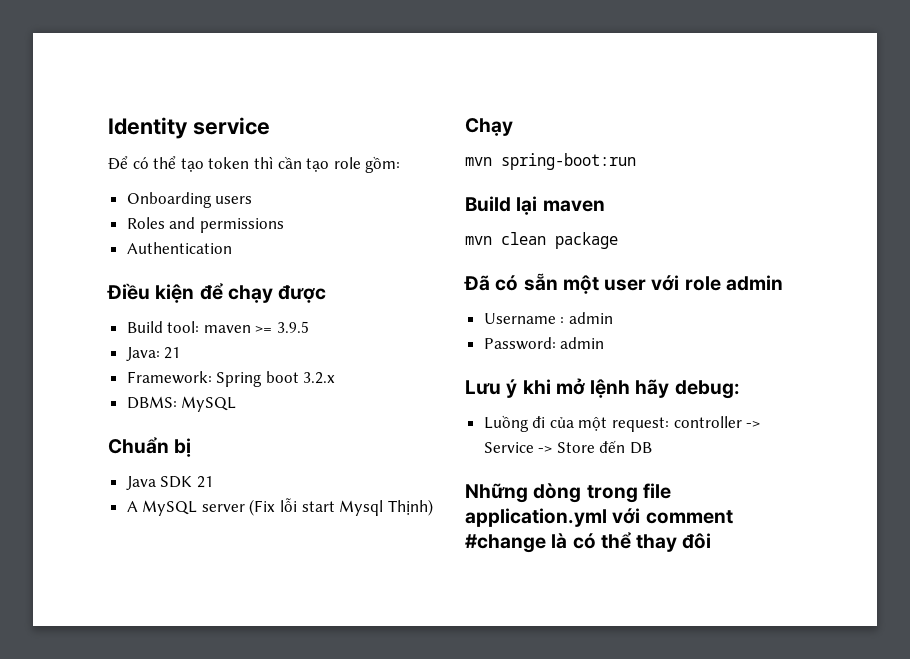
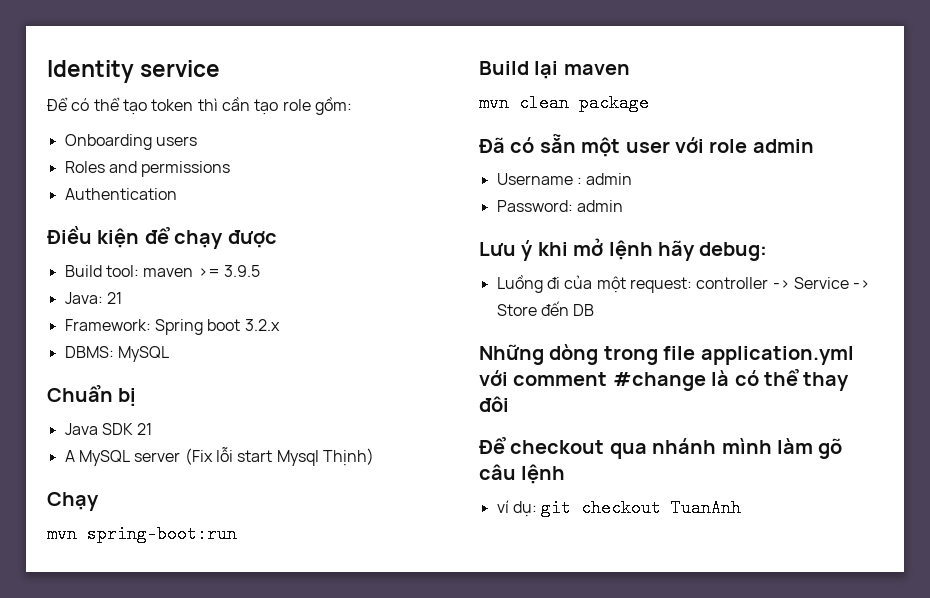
+ Để checkout qua nhánh mình làm gõ câu lệnh
+ ví dụ: git checkout TuanAnh

